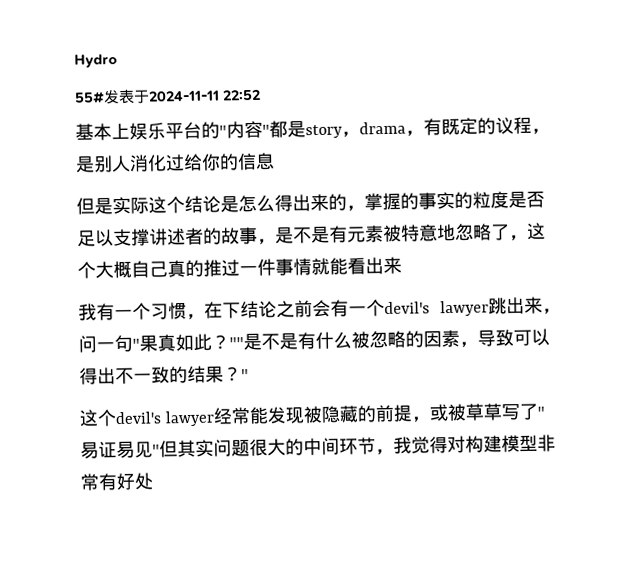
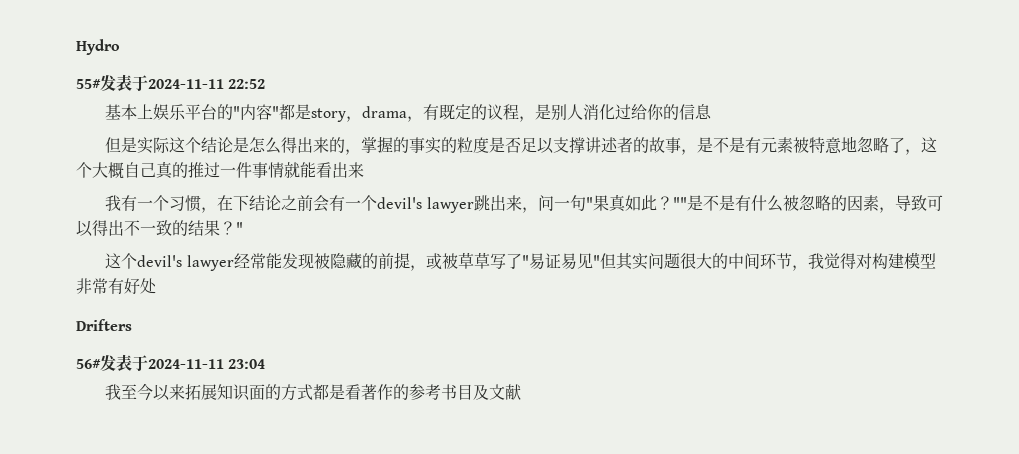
+ Drifters
+ 56#发表于2024-11-11 23:04
+ 我至今以来拓展知识面的方式都是看著作的参考书目及文献

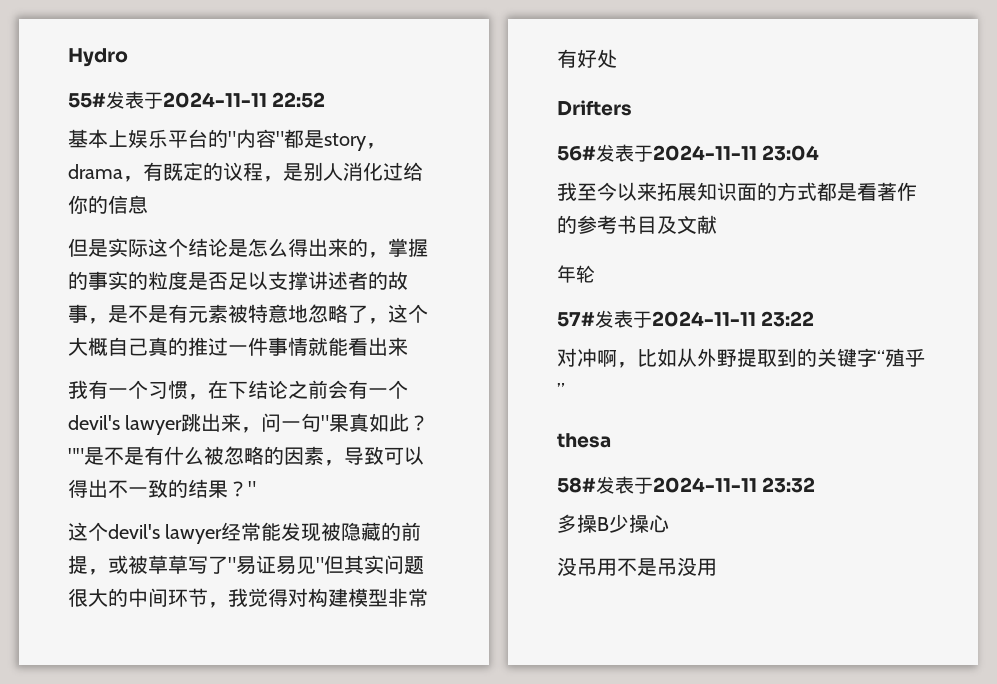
+ 年轮
+ 57#发表于2024-11-11 23:22
+ 对冲啊，比如从外野提取到的关键字“殖乎”
+ thesa
+ 58#发表于2024-11-11 23:32
+ 多操B少操心
+ 没吊用不是吊没用

